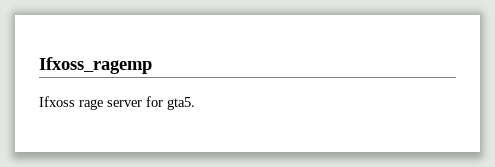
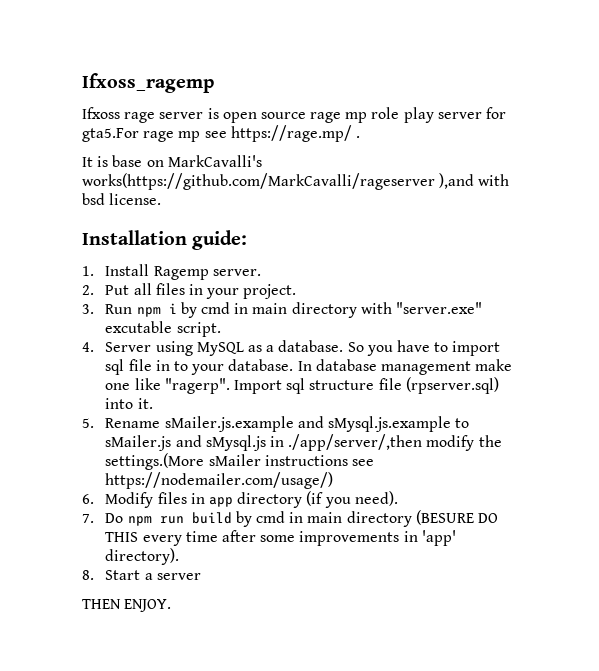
- Ifxoss rage server for gta5.
+ Ifxoss rage server is open source rage mp role play server for gta5.For rage mp see https://rage.mp/ .
+ It is base on MarkCavalli's works(https://github.com/MarkCavalli/rageserver ),and with bsd license.
+ Installation guide:
+ 1. Install Ragemp server.
+ 2. Put all files in your project.
+ 3. Run npm i by cmd in main directory with "server.exe" excutable script.
+ 4. Server using MySQL as a database. So you have to import sql file in to your database. In database management make one like "ragerp". Import sql structure file (rpserver.sql) into it.
+ 5. Rename sMailer.js.example and sMysql.js.example to sMailer.js and sMysql.js in ./app/server/,then modify the settings.(More sMailer instructions see https://nodemailer.com/usage/)
+ 6. Modify files in app directory (if you need).
+ 7. Do npm run build by cmd in main directory (BESURE DO THIS every time after some improvements in 'app' directory).
+ 8. Start a server
+ THEN ENJOY.

